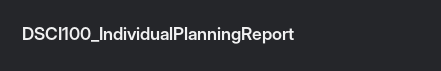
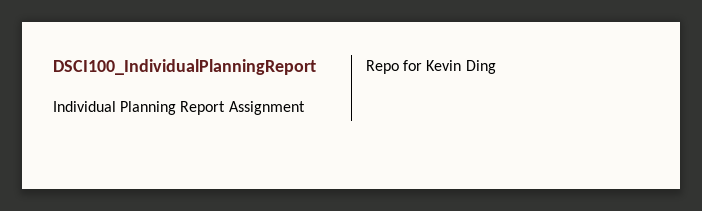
+ Individual Planning Report Assignment Repo for Kevin Ding

